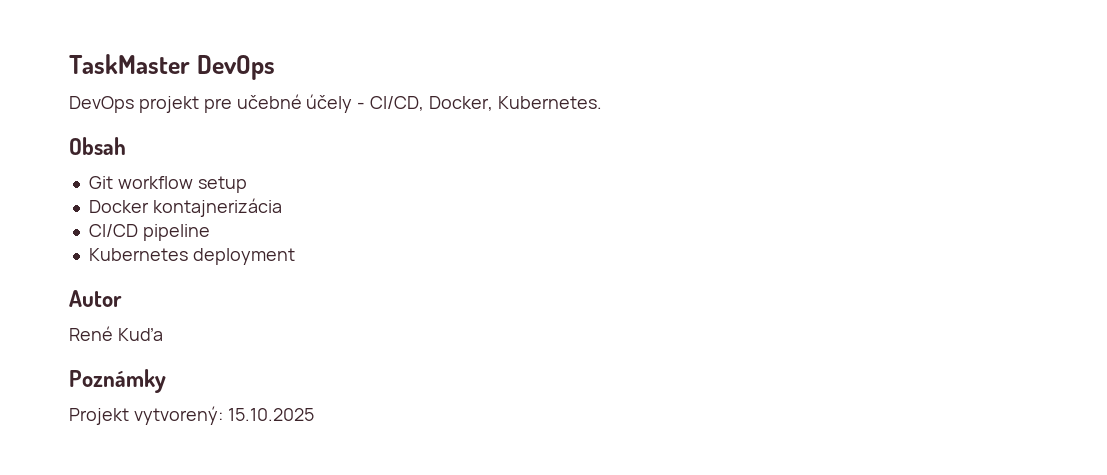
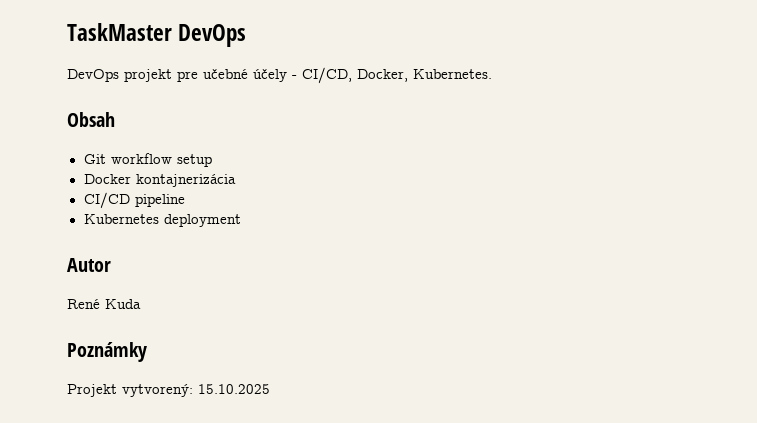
- René Kuďa
+ René Kuda

